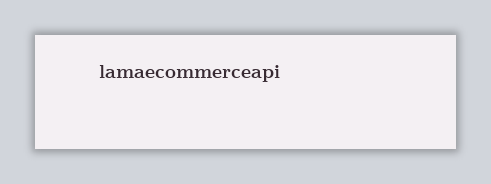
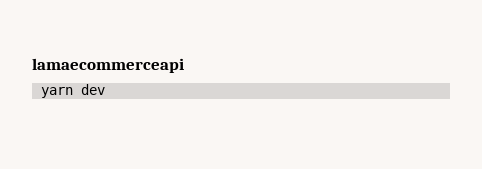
+ yarn dev

